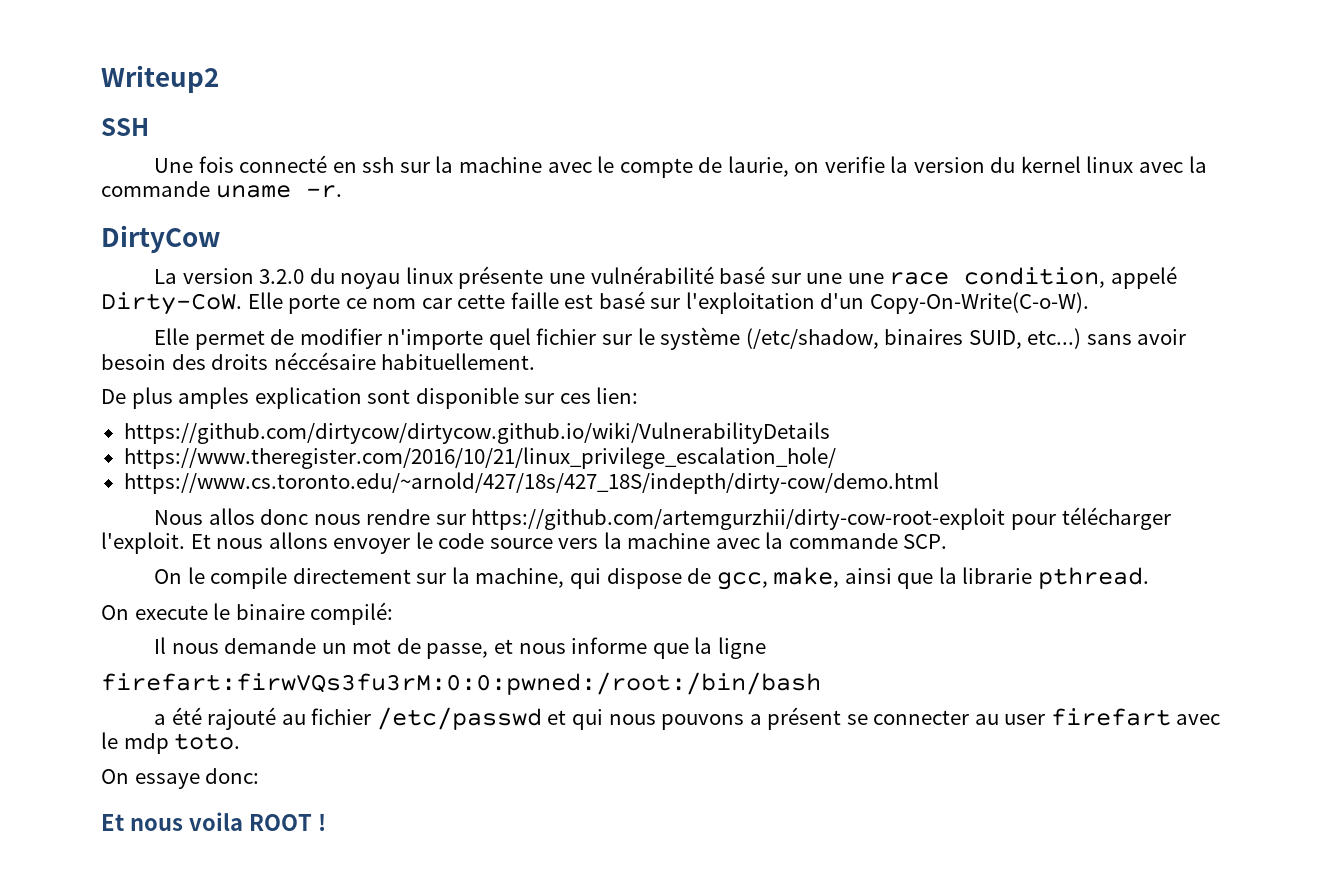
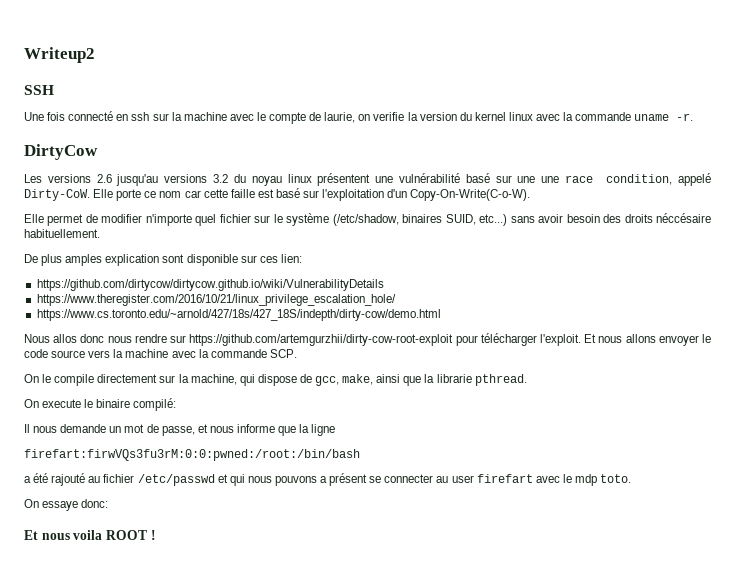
- La version 3.2.0 du noyau linux présente une vulnérabilité basé sur une une race condition, appelé Dirty-CoW.
+ Les versions 2.6 jusqu'au versions 3.2 du noyau linux présentent une vulnérabilité basé sur une une race condition, appelé Dirty-CoW.

